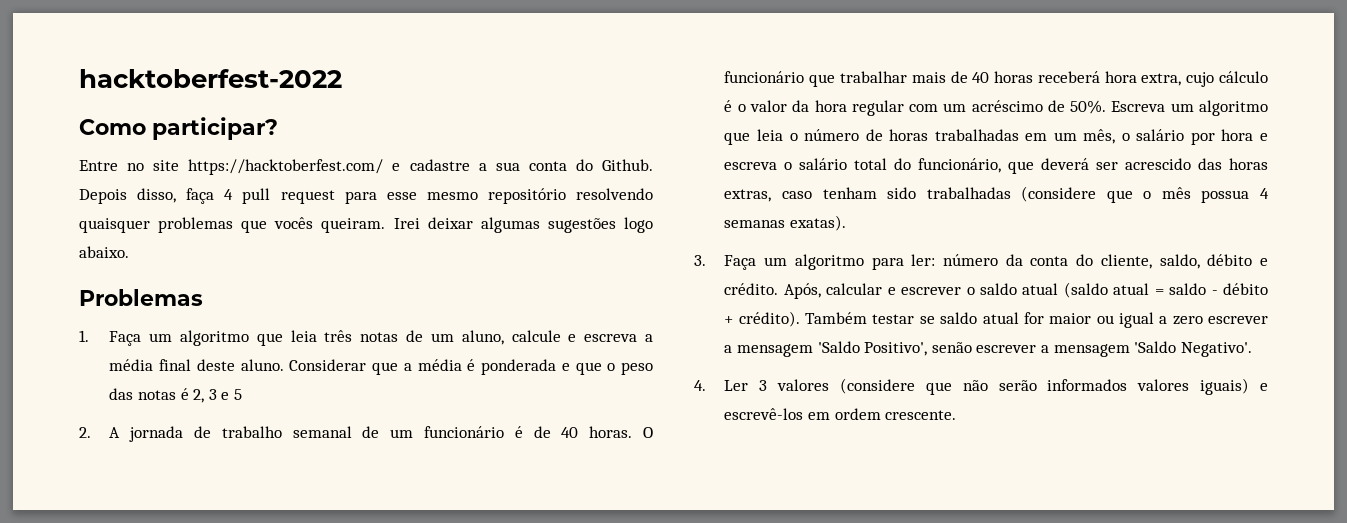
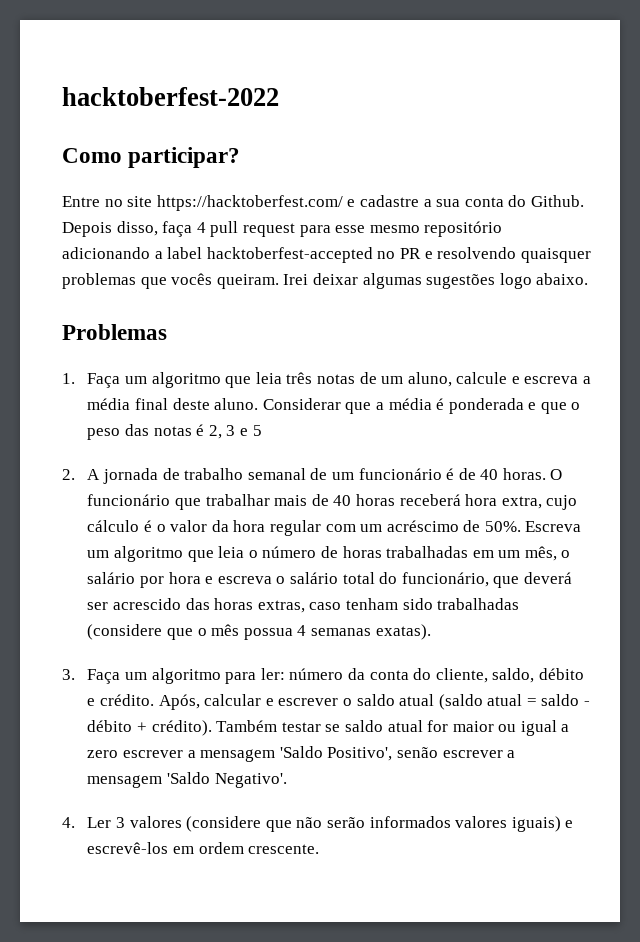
- Depois disso, faça 4 pull request para esse mesmo repositório resolvendo quaisquer problemas que vocês queiram.
+ Depois disso, faça 4 pull request para esse mesmo repositório adicionando a label hacktoberfest-accepted no PR e resolvendo quaisquer problemas que vocês queiram.

